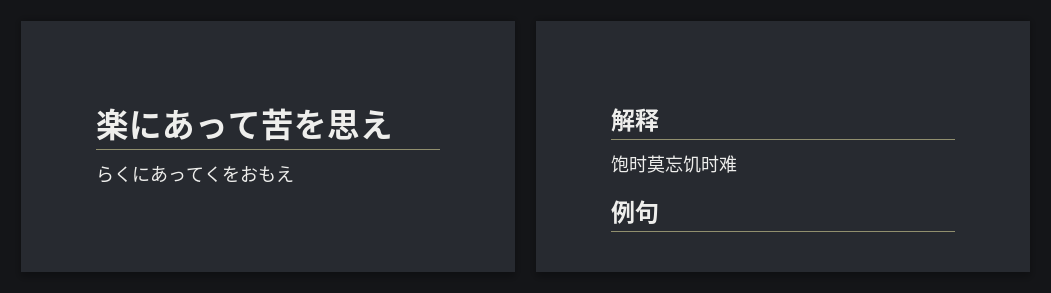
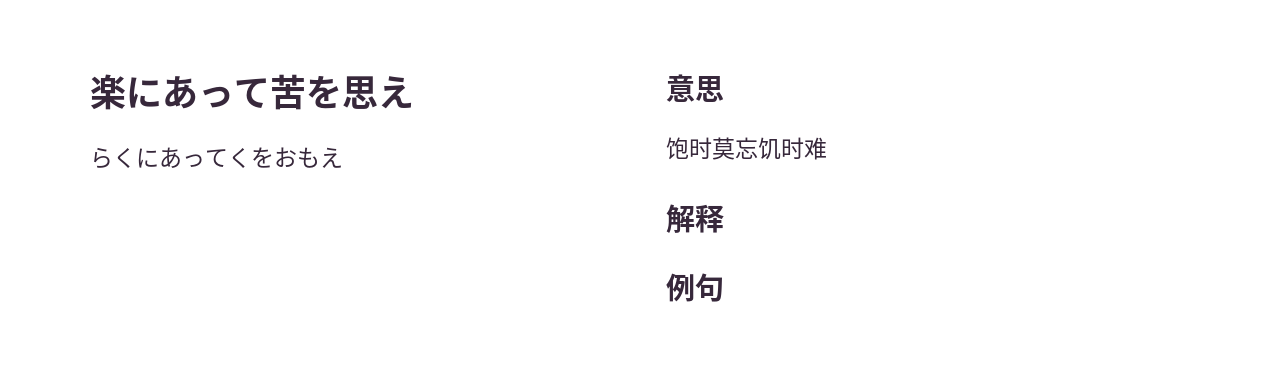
- 解释
+ 意思
+ 解释

